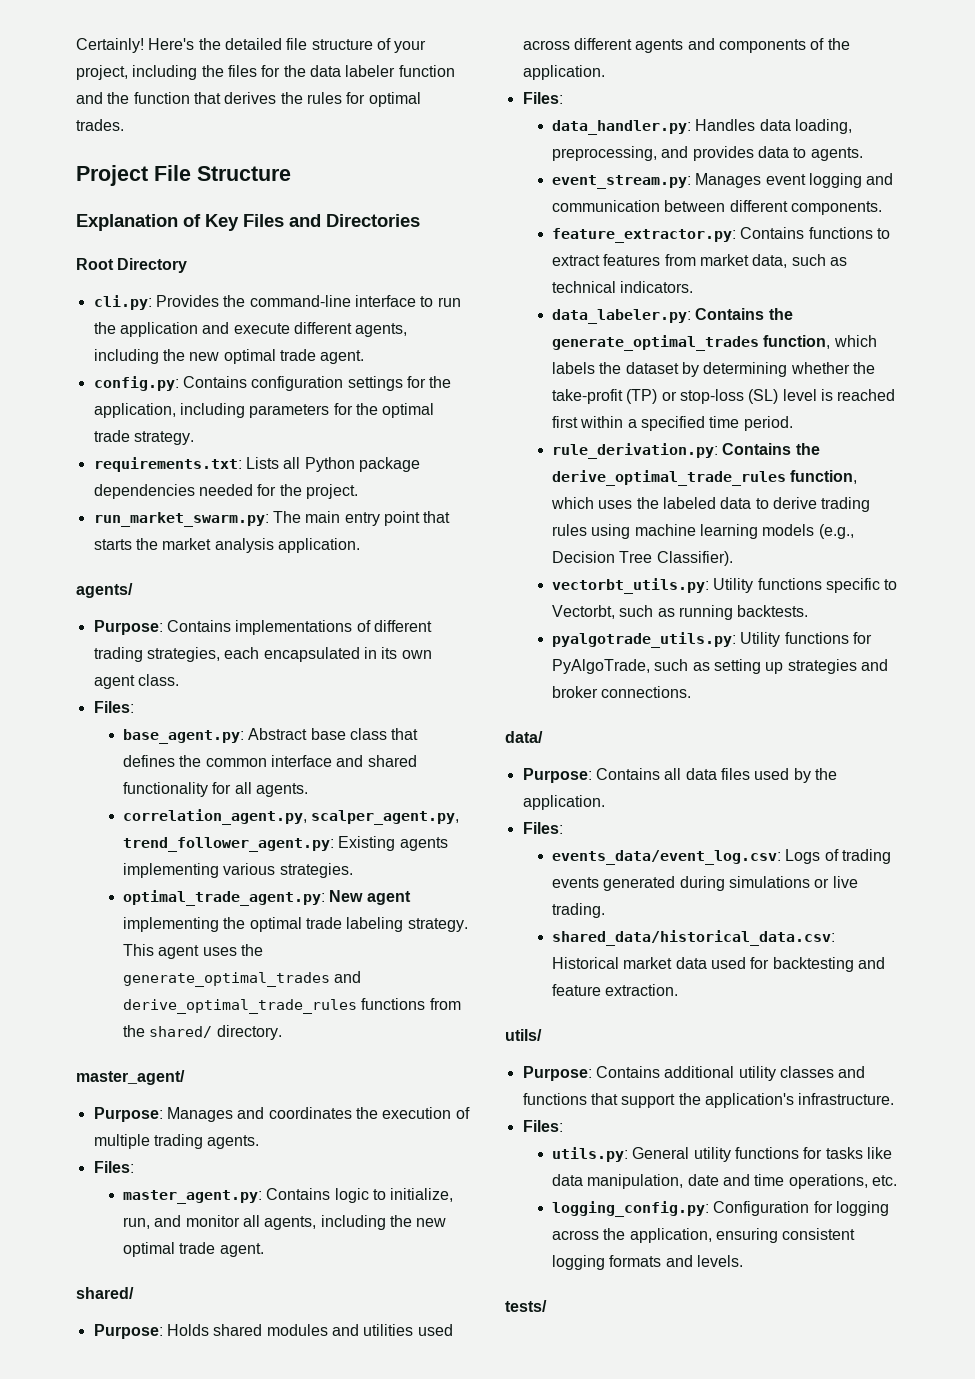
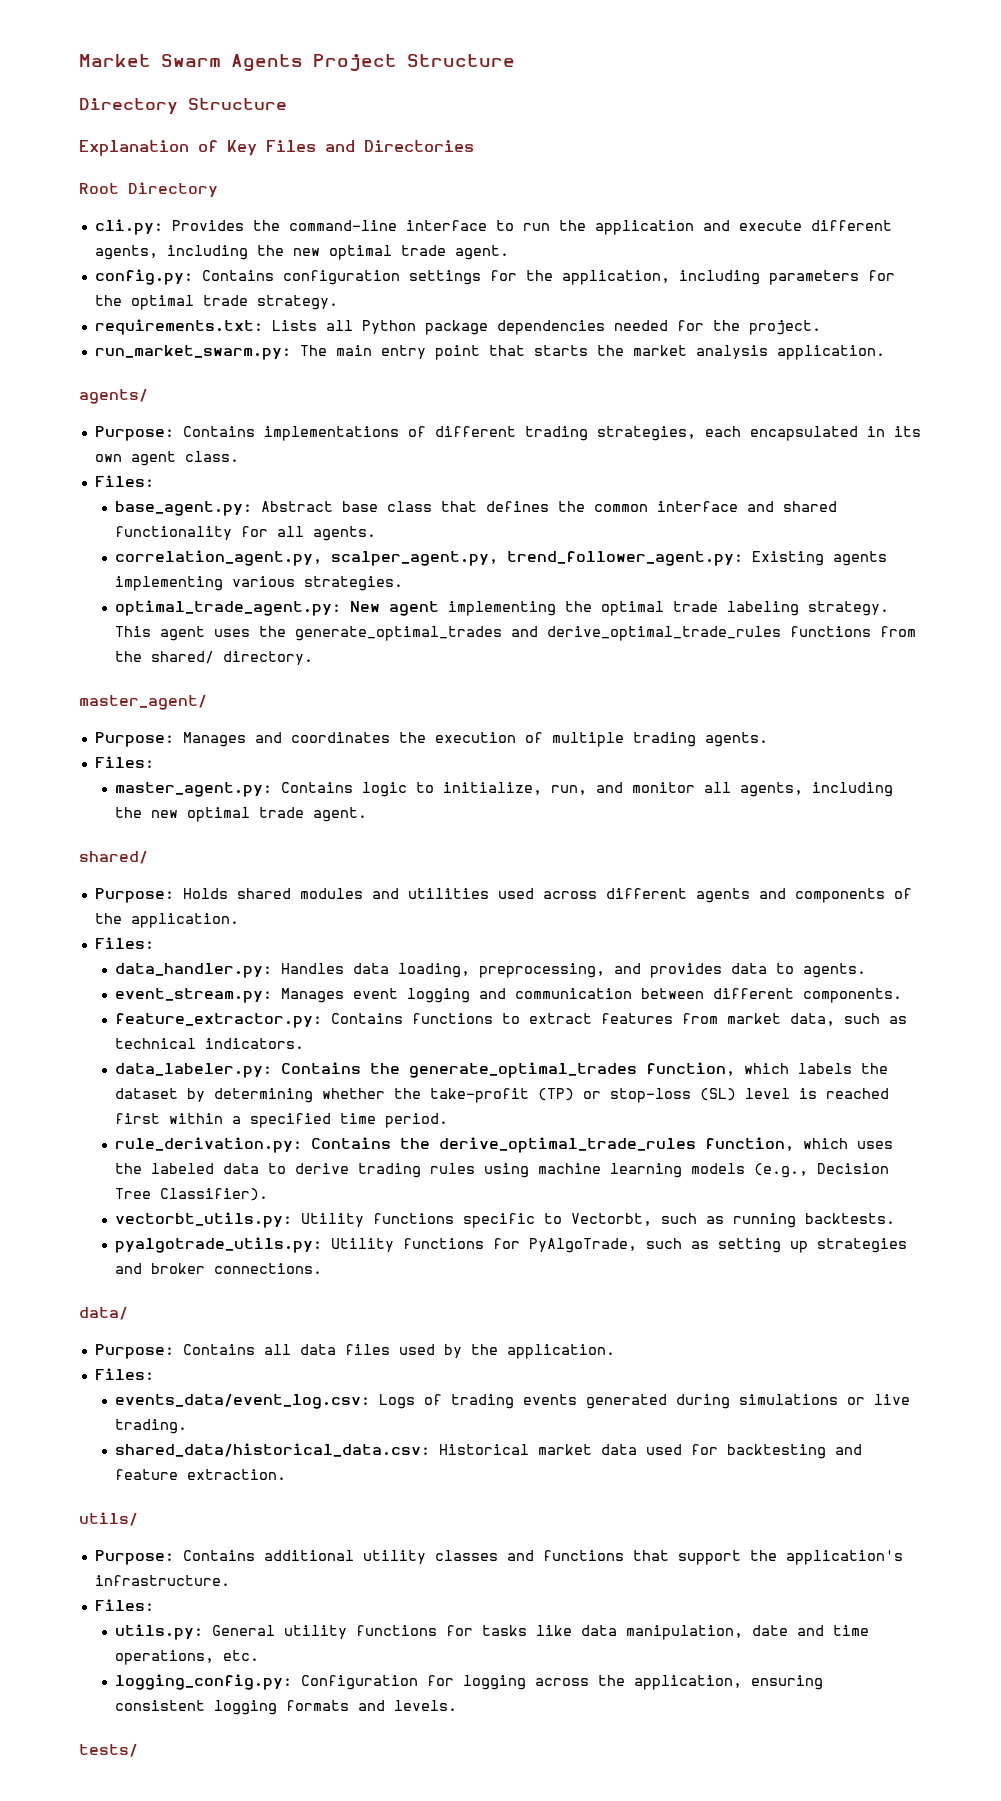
- Certainly! Here's the detailed file structure of your project, including the files for the data labeler function and the function that derives the rules for optimal trades.
- Project File Structure
+ Market Swarm Agents Project Structure
+ Directory Structure

